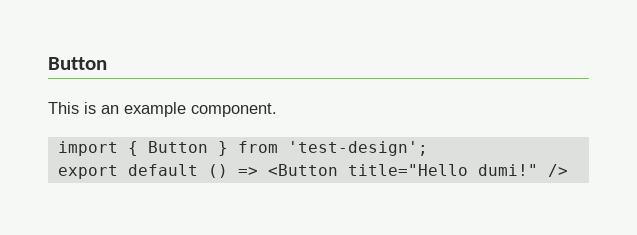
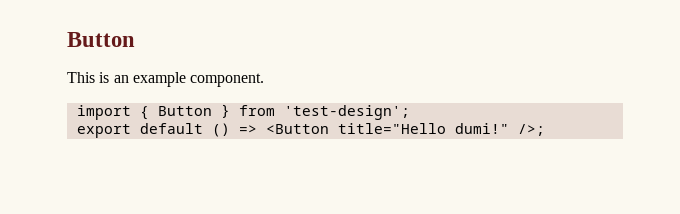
- />
+ />;

